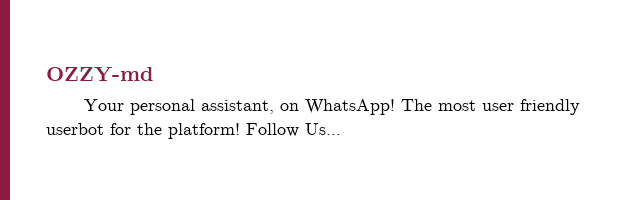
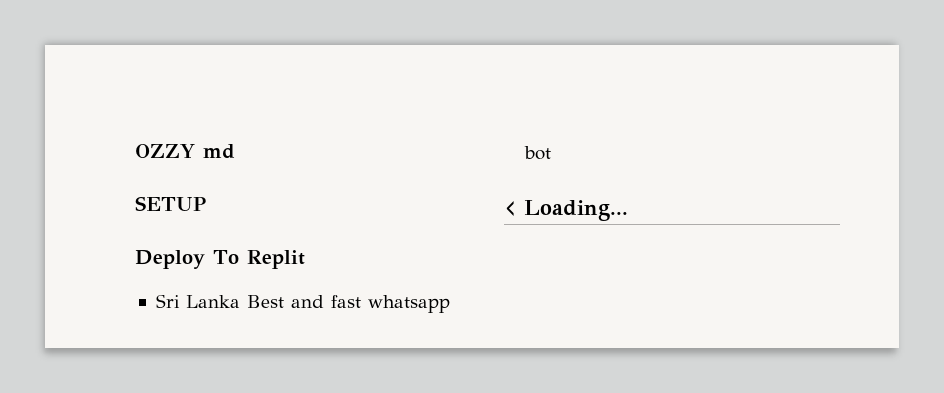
- OZZY-md
- Your personal assistant, on WhatsApp! The most user friendly userbot for the platform! Follow Us...
+ OZZY md
+ SETUP
+ Deploy To Replit
+ Sri Lanka Best and fast whatsapp bot
+ < Loading...

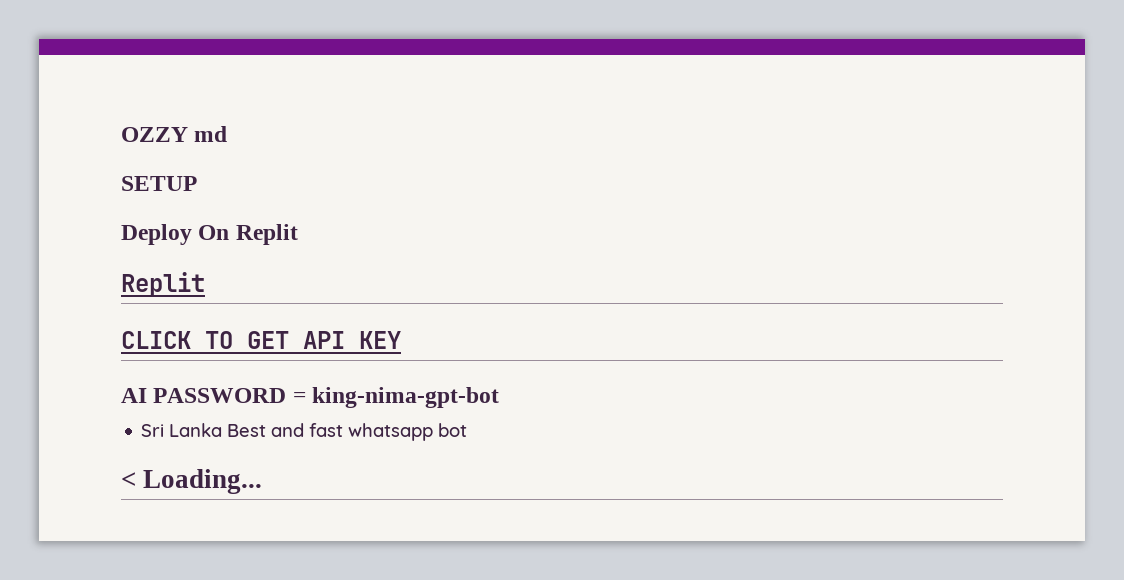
- Deploy To Replit
+ Deploy On Replit
+ Replit
+ CLICK TO GET API KEY
+ AI PASSWORD = king-nima-gpt-bot

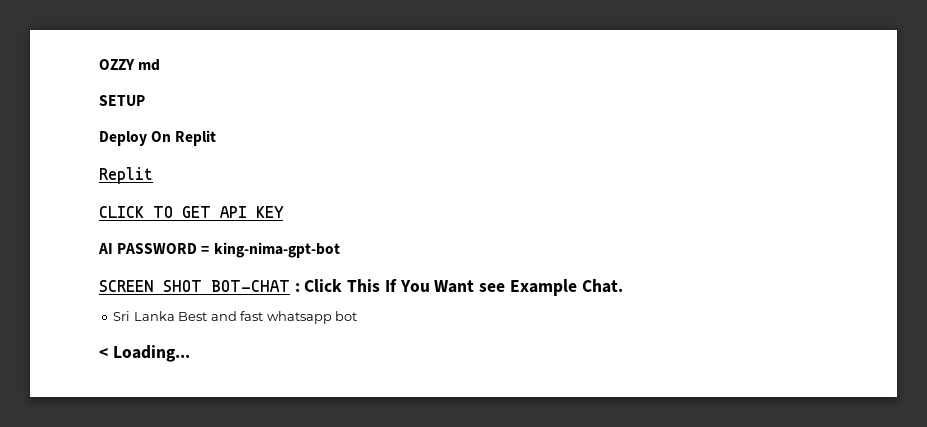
+ SCREEN SHOT BOT-CHAT : Click This If You Want see Example Chat.

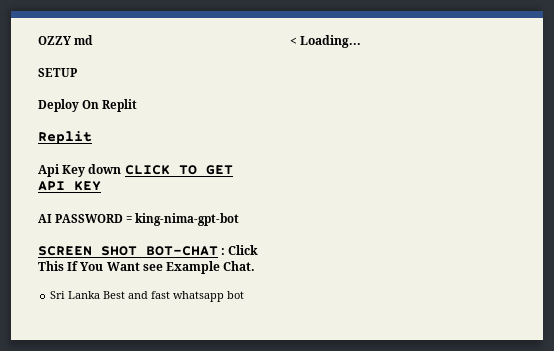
- CLICK TO GET API KEY
+ Api Key down CLICK TO GET API KEY

